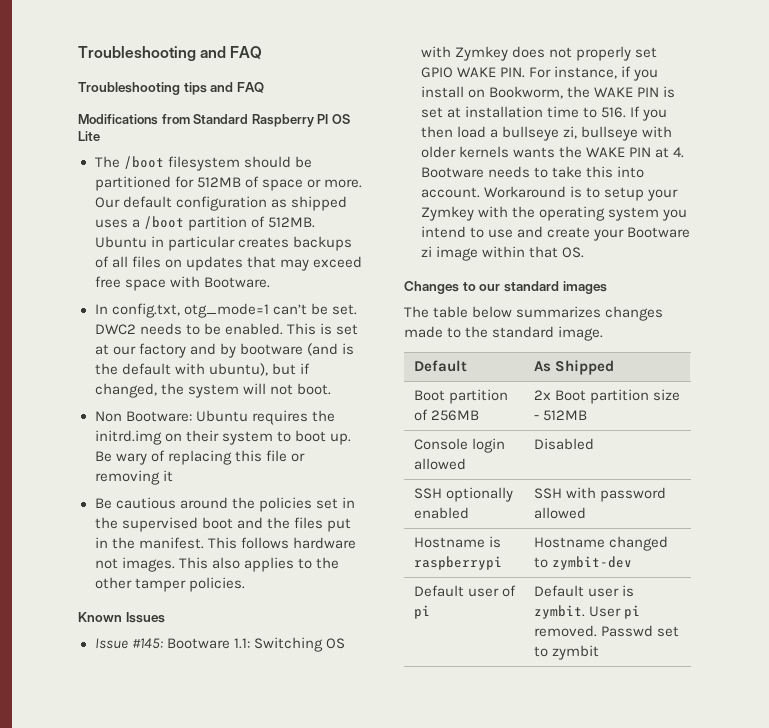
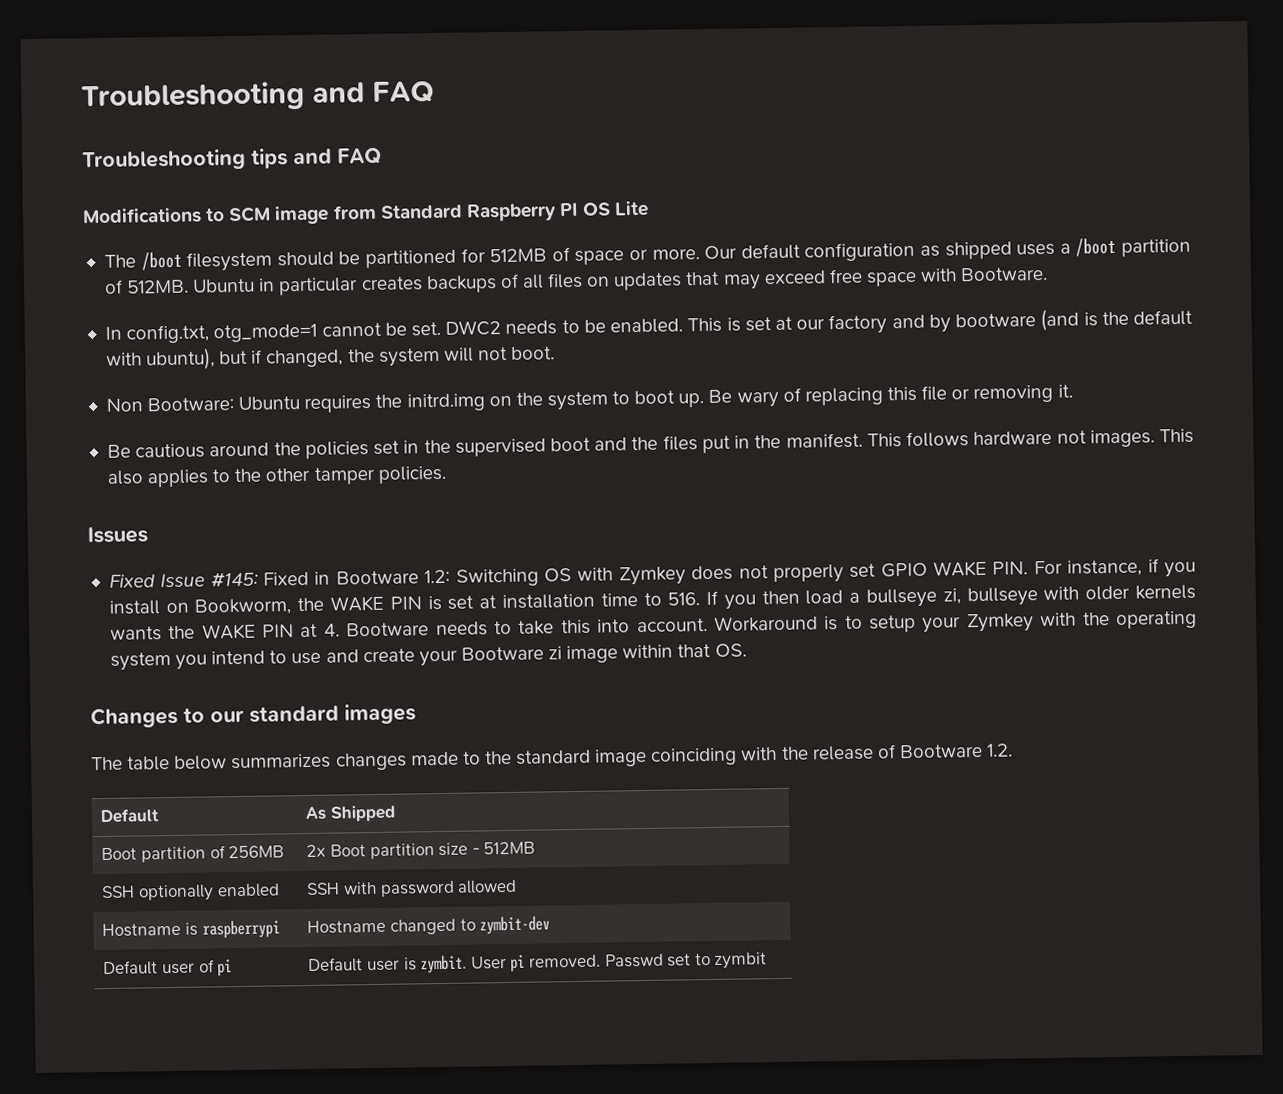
- Modifications from Standard Raspberry PI OS Lite
+ Modifications to SCM image from Standard Raspberry PI OS Lite
- In config.txt, otg_mode=1 can’t be set.
+ In config.txt, otg_mode=1 cannot be set.
- Non Bootware: Ubuntu requires the initrd.img on their system to boot up.
+ Non Bootware: Ubuntu requires the initrd.img on the system to boot up.
- Be wary of replacing this file or removing it
+ Be wary of replacing this file or removing it.
- Known Issues
+ Issues
- Issue #145: Bootware 1.1: Switching OS with Zymkey does not properly set GPIO WAKE PIN. For instance, if you install on Bookworm, the WAKE PIN is set at installation time to 516. If you then load a bullseye zi, bullseye with older kernels wants the WAKE PIN at 4. Bootware needs to take this into account.
+ Fixed Issue #145: Fixed in Bootware 1.2: Switching OS with Zymkey does not properly set GPIO WAKE PIN. For instance, if you install on Bookworm, the WAKE PIN is set at installation time to 516. If you then load a bullseye zi, bullseye with older kernels wants the WAKE PIN at 4. Bootware needs to take this into account.
- The table below summarizes changes made to the standard image.
+ The table below summarizes changes made to the standard image coinciding with the release of Bootware 1.2.
- Console login allowed | Disabled

